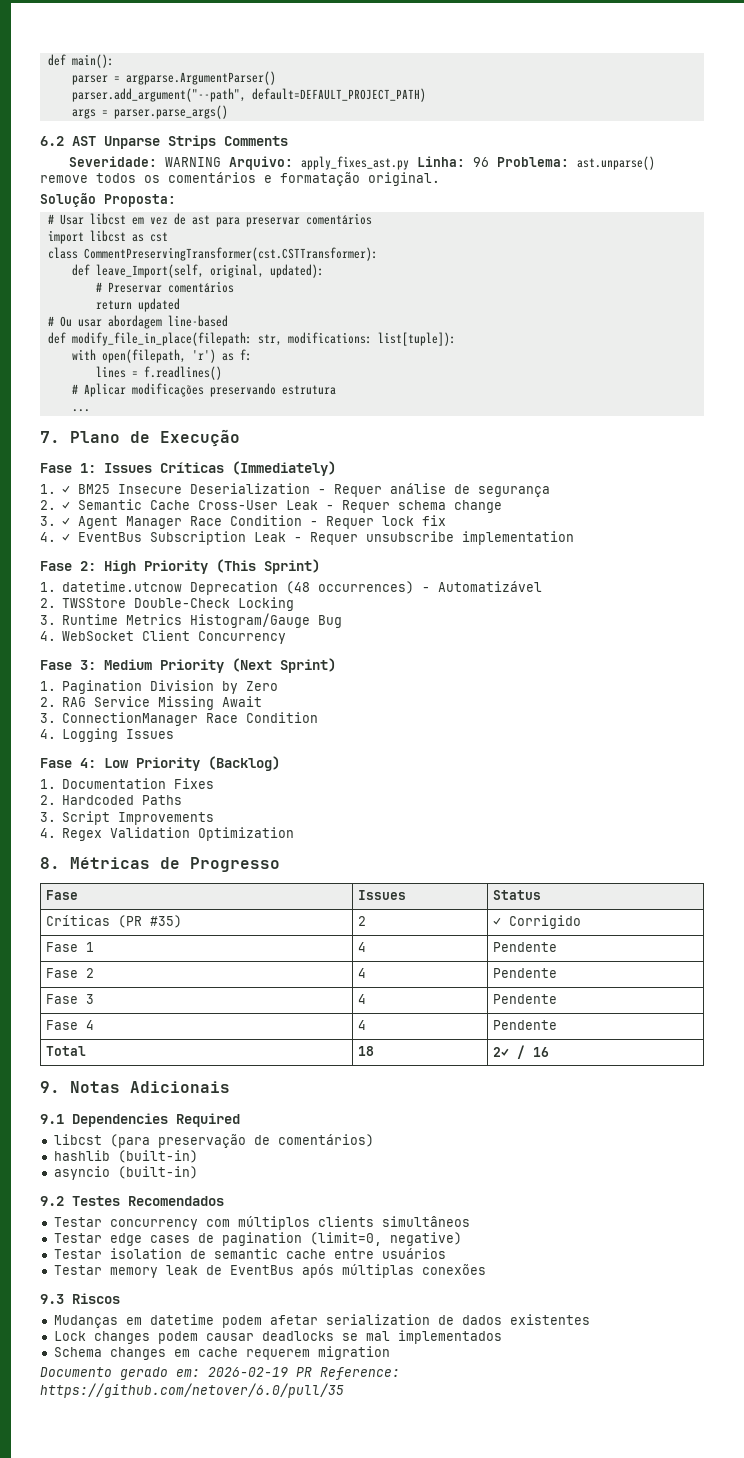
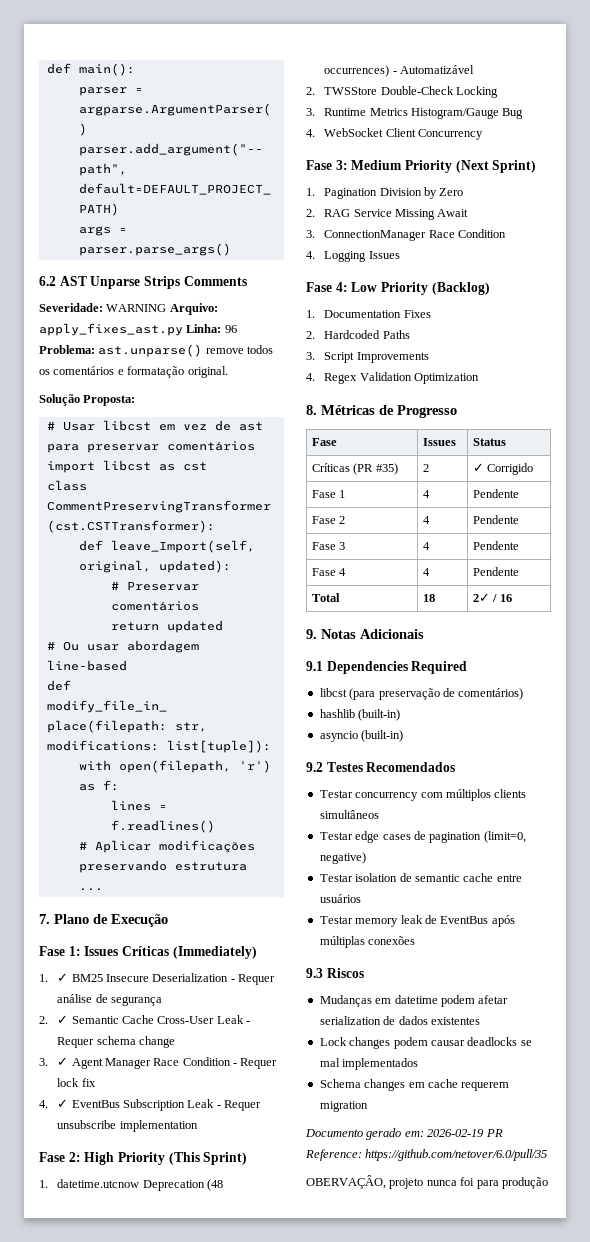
+ OBERVAÇÂO, projeto nunca foi para produção

